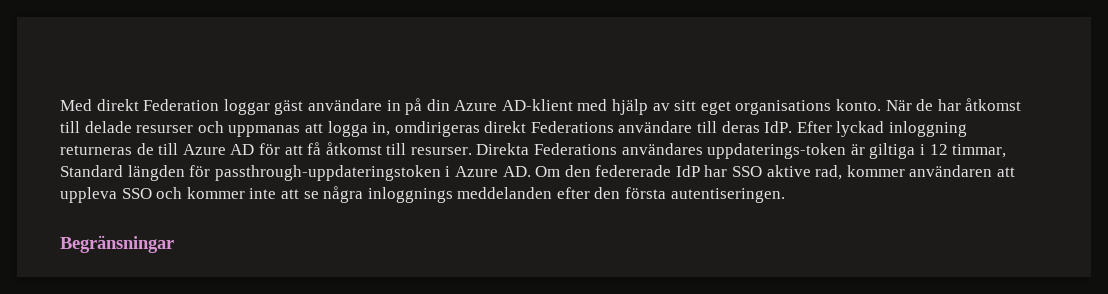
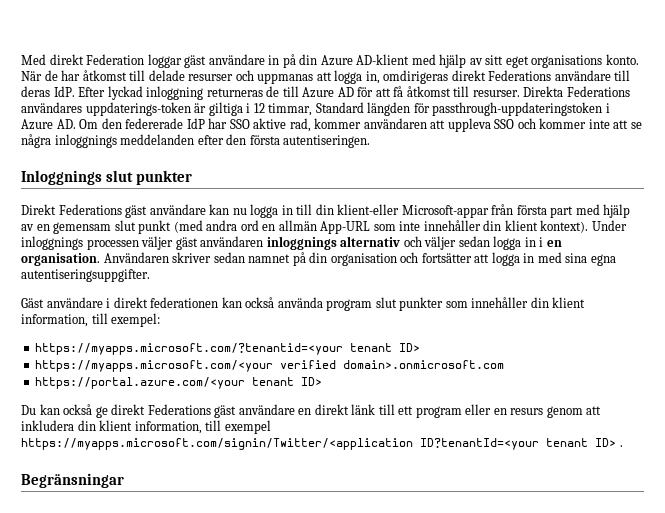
+ Inloggnings slut punkter
+ Direkt Federations gäst användare kan nu logga in till din klient-eller Microsoft-appar från första part med hjälp av en gemensam slut punkt (med andra ord en allmän App-URL som inte innehåller din klient kontext). Under inloggnings processen väljer gäst användaren inloggnings alternativ och väljer sedan logga in i en organisation. Användaren skriver sedan namnet på din organisation och fortsätter att logga in med sina egna autentiseringsuppgifter.
+ Gäst användare i direkt federationen kan också använda program slut punkter som innehåller din klient information, till exempel:
+ https://myapps.microsoft.com/?tenantid=<your tenant ID>
+ https://myapps.microsoft.com/<your verified domain>.onmicrosoft.com
+ https://portal.azure.com/<your tenant ID>
+ Du kan också ge direkt Federations gäst användare en direkt länk till ett program eller en resurs genom att inkludera din klient information, till exempel https://myapps.microsoft.com/signin/Twitter/<application ID?tenantId=<your tenant ID> .

